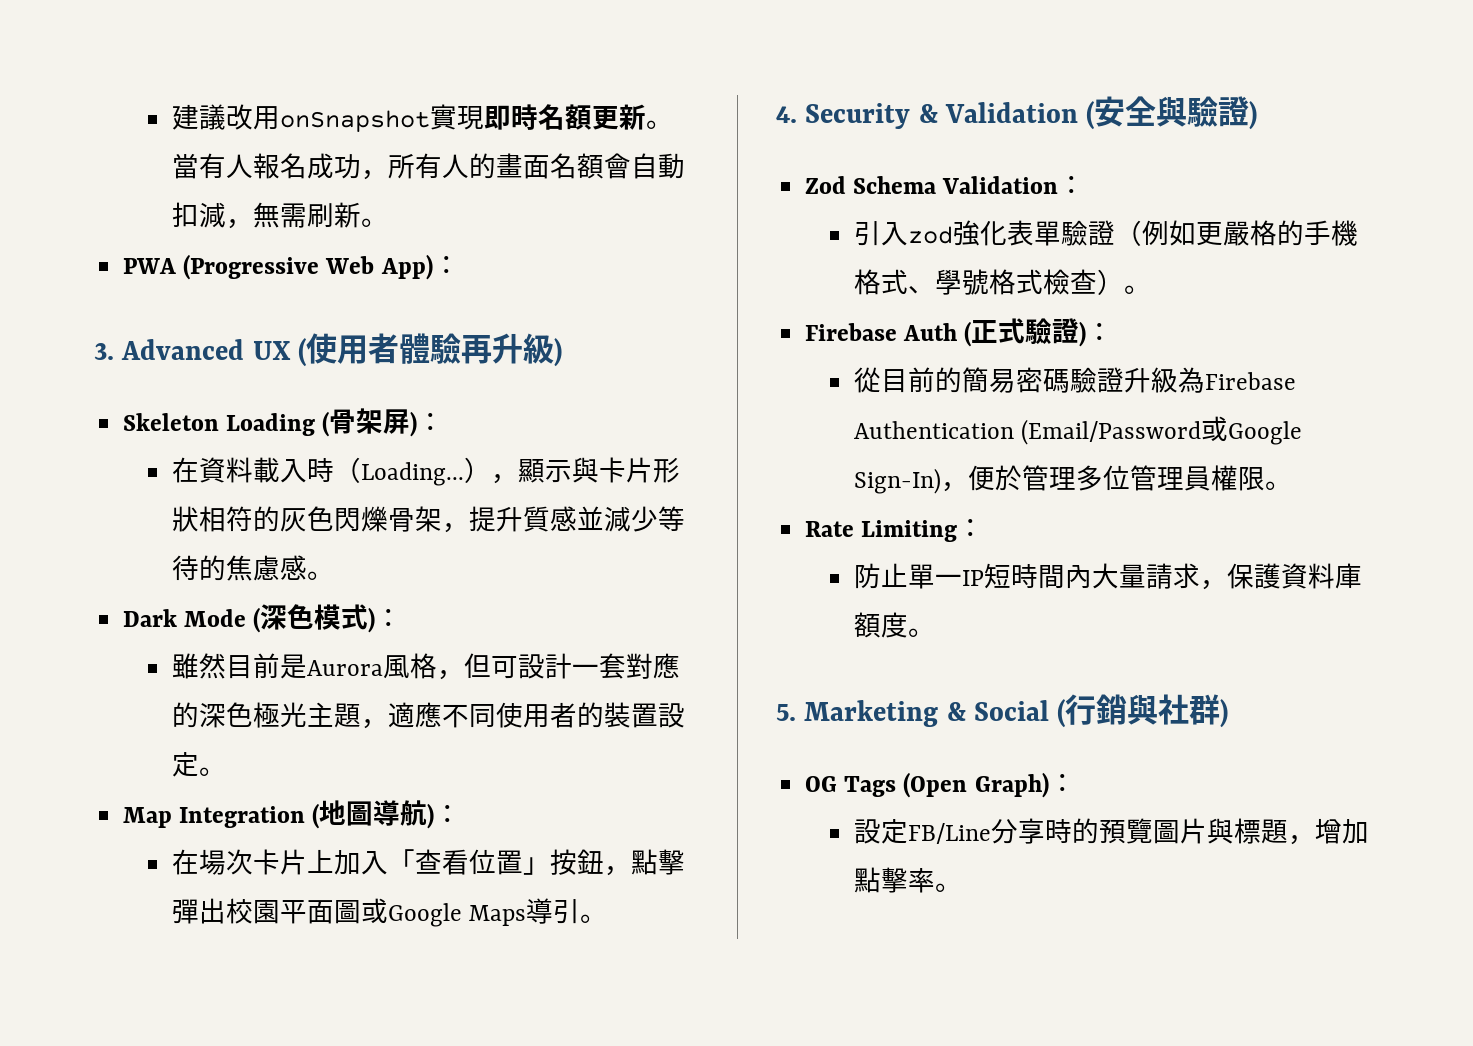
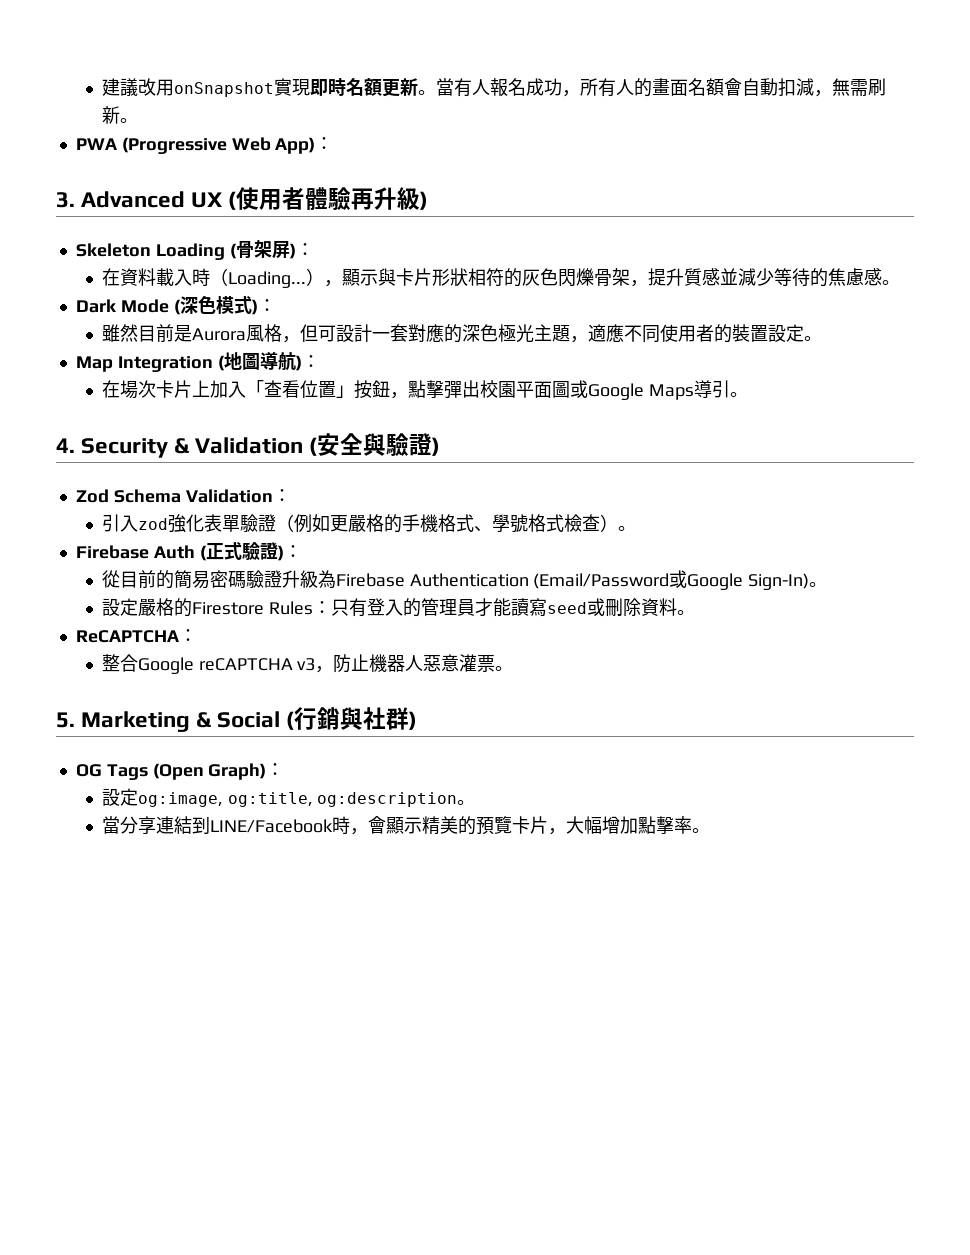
- 從目前的簡易密碼驗證升級為Firebase Authentication (Email/Password或Google Sign-In)，便於管理多位管理員權限。
- Rate Limiting：
- 防止單一IP短時間內大量請求，保護資料庫額度。
+ 從目前的簡易密碼驗證升級為Firebase Authentication (Email/Password或Google Sign-In)。
+ 設定嚴格的Firestore Rules：只有登入的管理員才能讀寫seed或刪除資料。
+ ReCAPTCHA：
+ 整合Google reCAPTCHA v3，防止機器人惡意灌票。
- 設定FB/Line分享時的預覽圖片與標題，增加點擊率。
+ 設定og:image, og:title, og:description。
+ 當分享連結到LINE/Facebook時，會顯示精美的預覽卡片，大幅增加點擊率。

